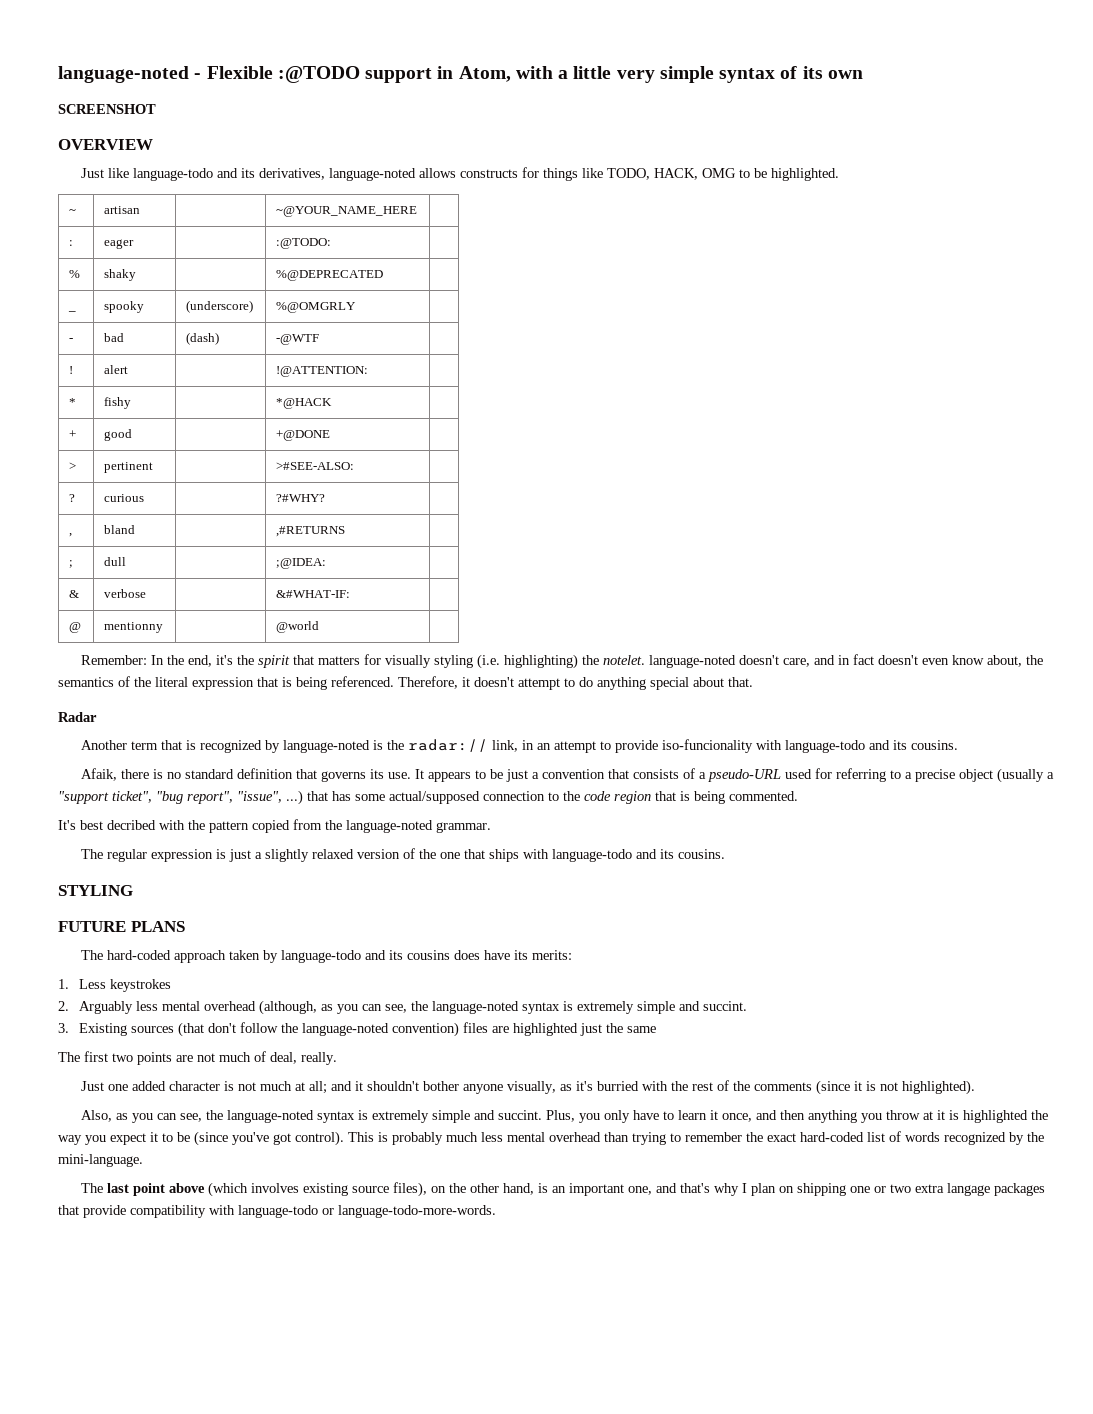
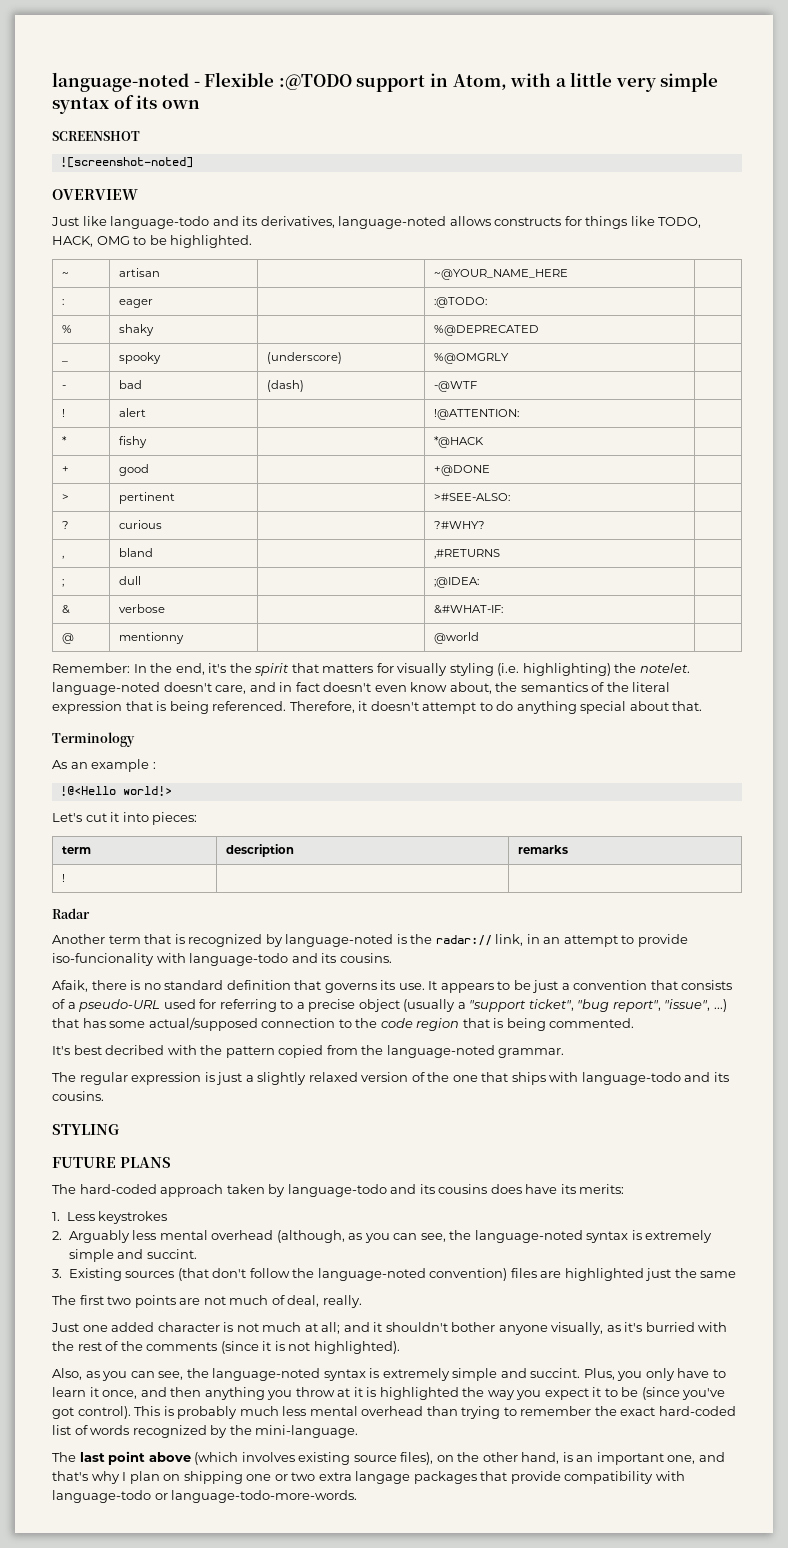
+ ![screenshot-noted]
+ Terminology
+ As an example :
+ !@<Hello world!>
+ Let's cut it into pieces:
+ term | description | remarks
+ ! | |

